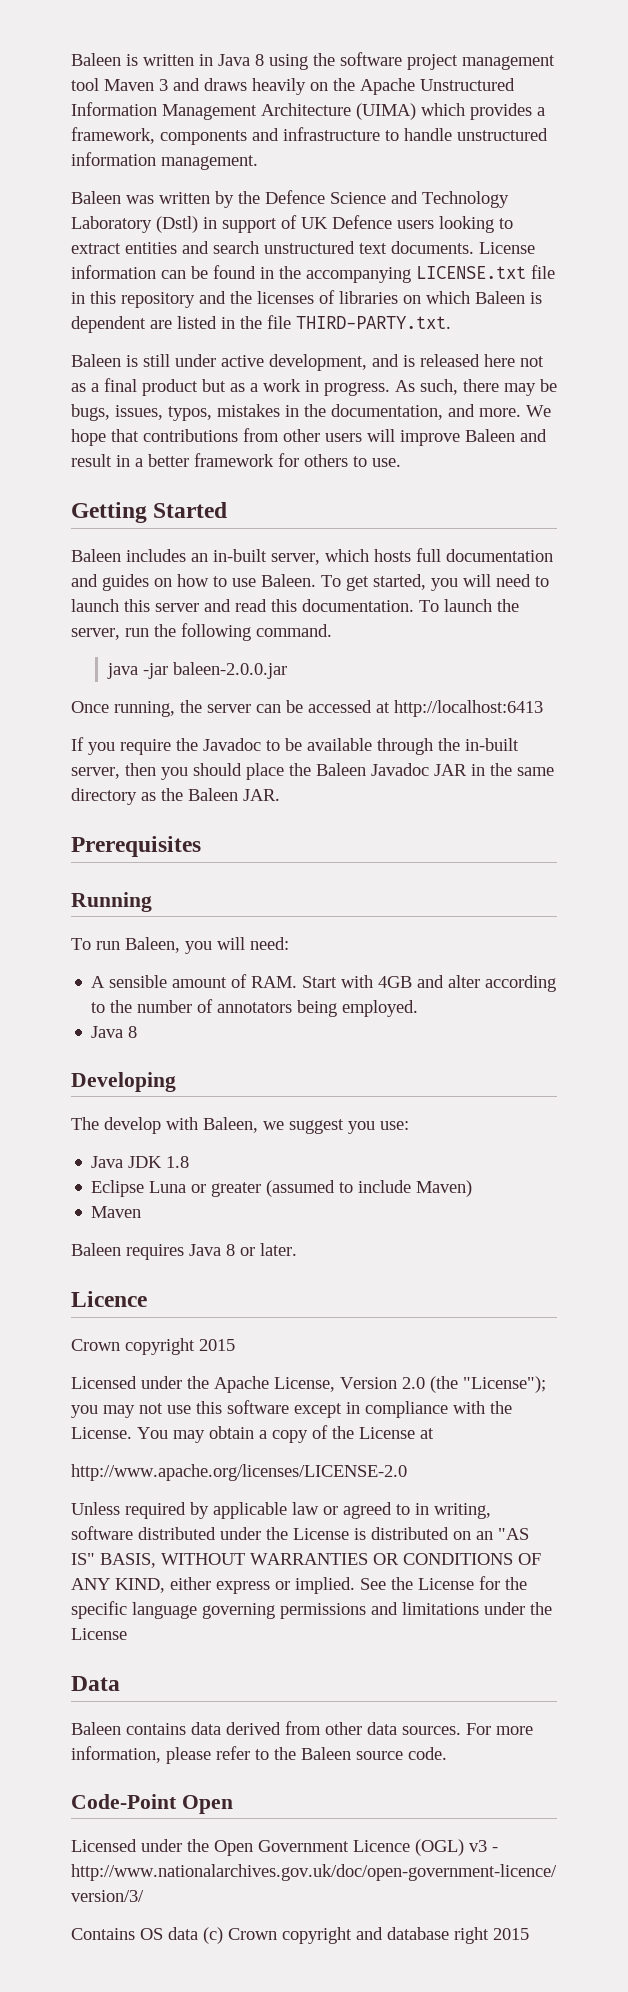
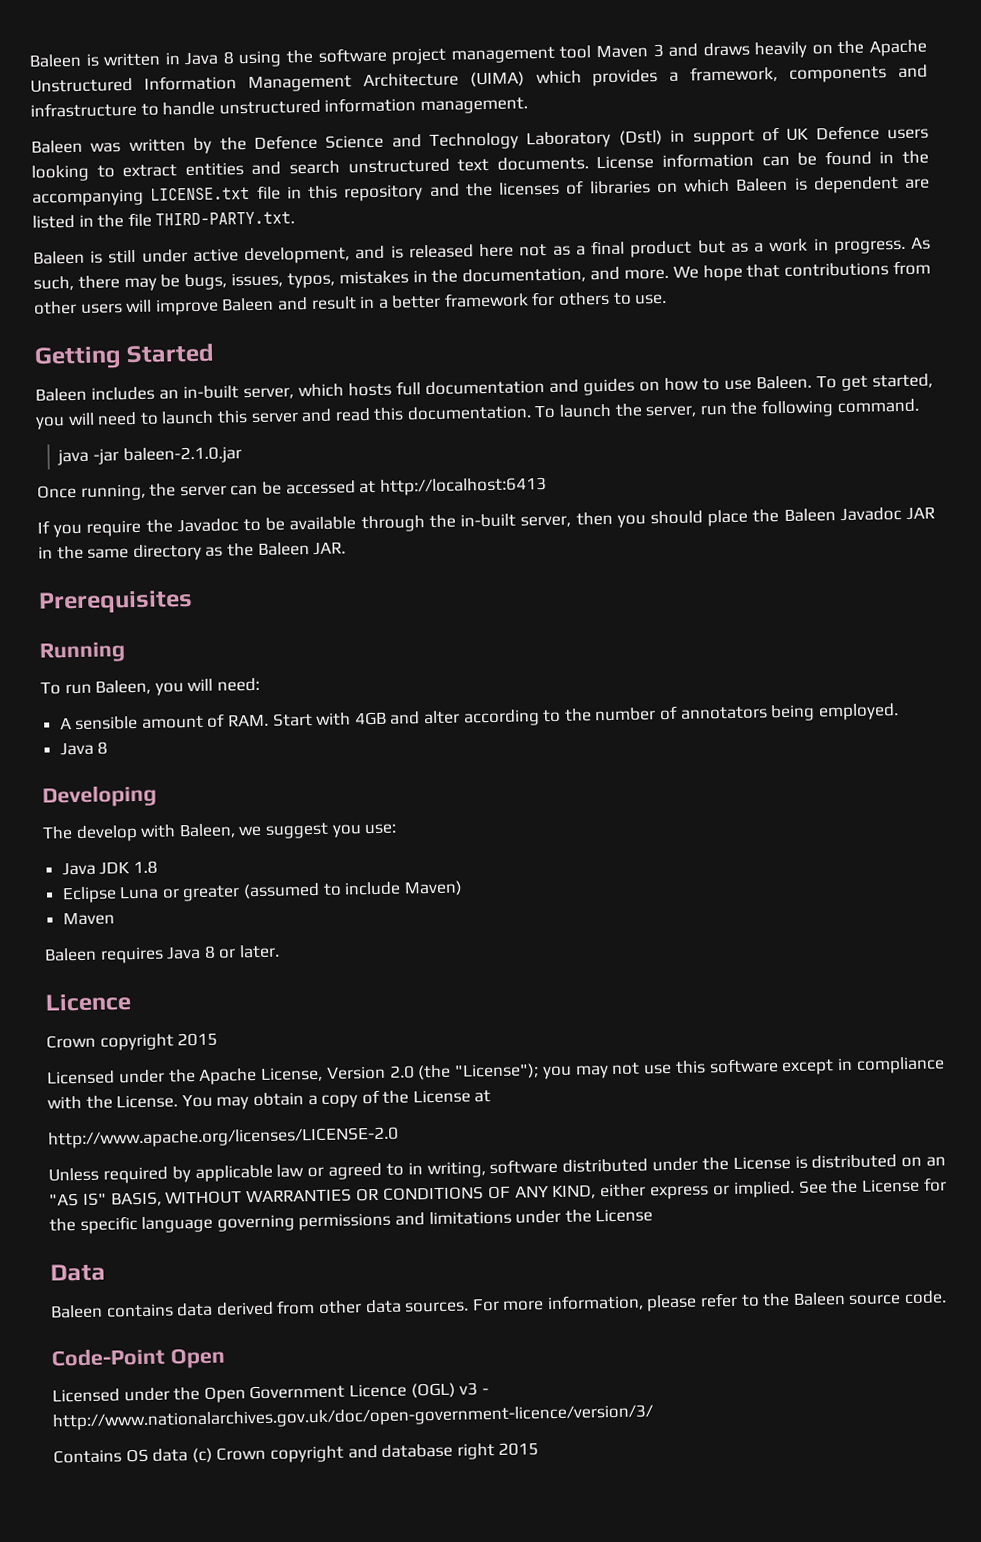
- java -jar baleen-2.0.0.jar
+ java -jar baleen-2.1.0.jar

